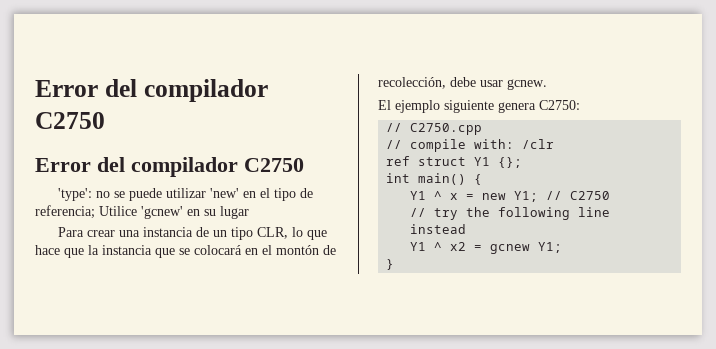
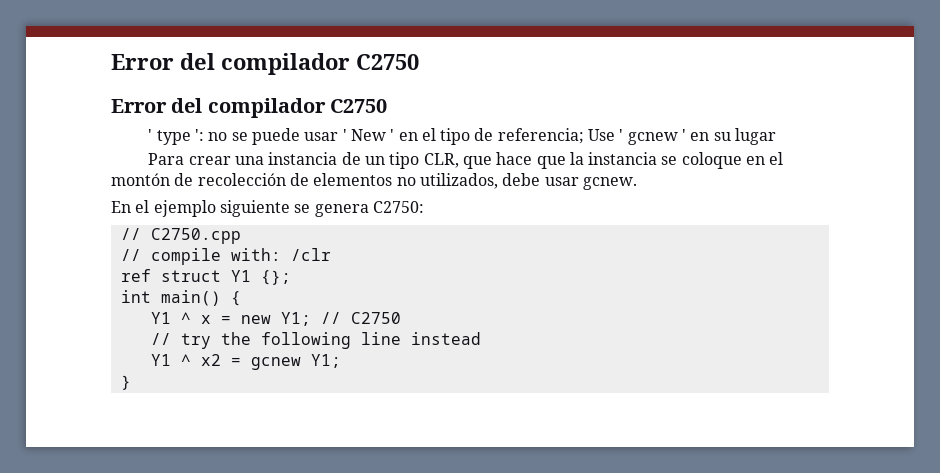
- 'type': no se puede utilizar 'new' en el tipo de referencia; Utilice 'gcnew' en su lugar
+ ' type ': no se puede usar ' New ' en el tipo de referencia; Use ' gcnew ' en su lugar
- Para crear una instancia de un tipo CLR, lo que hace que la instancia que se colocará en el montón de recolección, debe usar gcnew.
+ Para crear una instancia de un tipo CLR, que hace que la instancia se coloque en el montón de recolección de elementos no utilizados, debe usar gcnew.
- El ejemplo siguiente genera C2750:
+ En el ejemplo siguiente se genera C2750:

